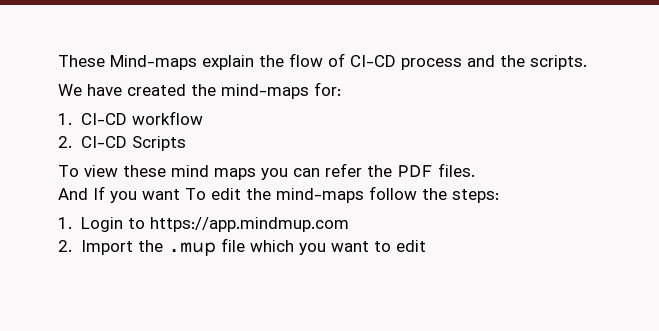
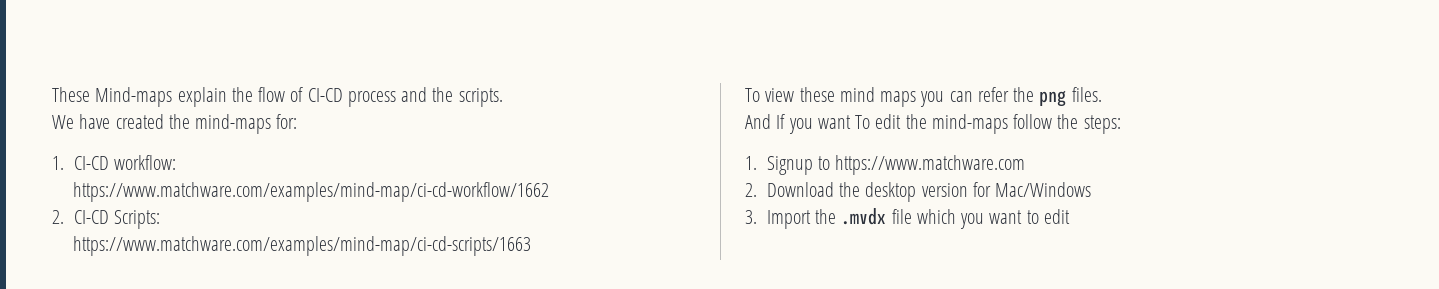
- 1. CI-CD workflow
+ 1. CI-CD workflow:
+ https://www.matchware.com/examples/mind-map/ci-cd-workflow/1662
- 2. CI-CD Scripts
+ 2. CI-CD Scripts:
+ https://www.matchware.com/examples/mind-map/ci-cd-scripts/1663
- To view these mind maps you can refer the PDF files.
+ To view these mind maps you can refer the png files.
- 1. Login to https://app.mindmup.com
- 2. Import the .mup file which you want to edit
+ 1. Signup to https://www.matchware.com
+ 2. Download the desktop version for Mac/Windows
+ 3. Import the .mvdx file which you want to edit

